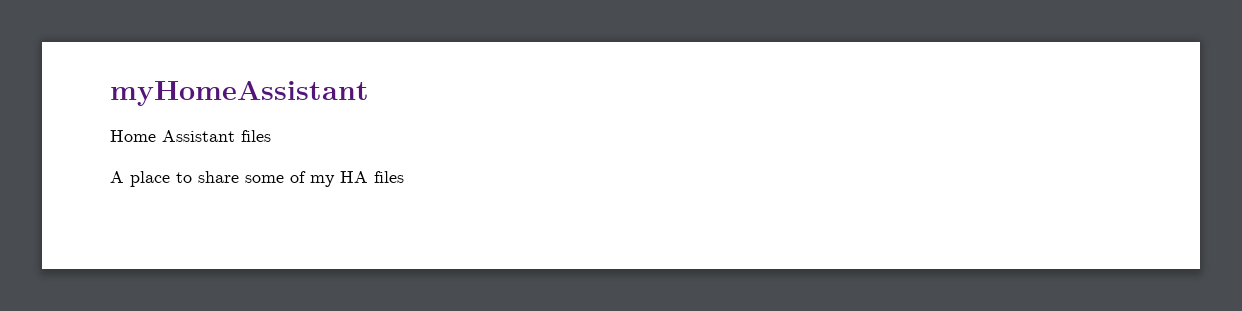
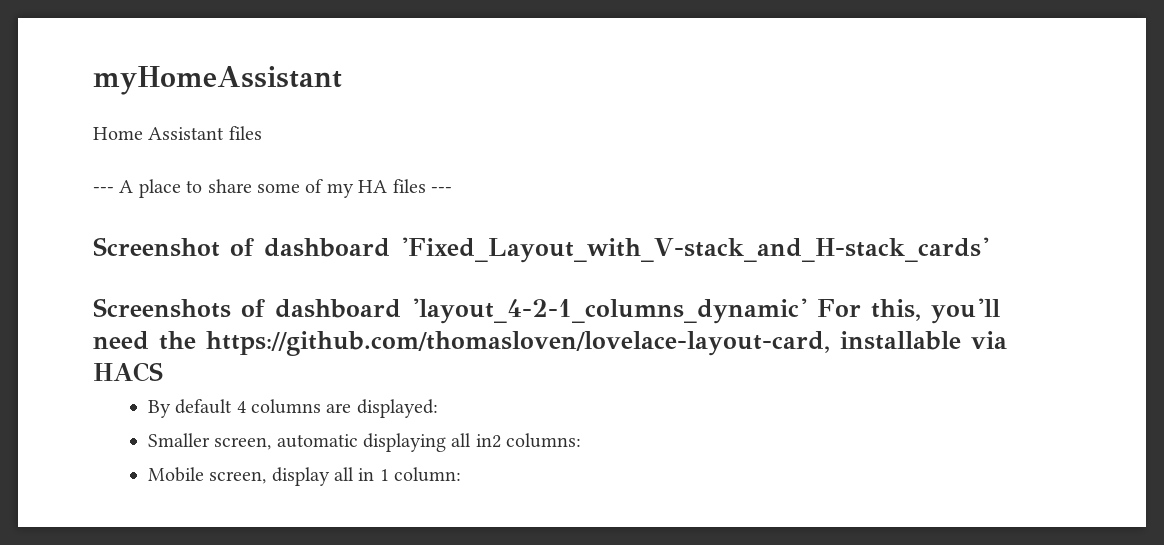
- A place to share some of my HA files
+ --- A place to share some of my HA files ---
+ Screenshot of dashboard 'Fixed_Layout_with_V-stack_and_H-stack_cards'
+ Screenshots of dashboard 'layout_4-2-1_columns_dynamic' For this, you'll need the https://github.com/thomasloven/lovelace-layout-card, installable via HACS
+ By default 4 columns are displayed:
+ Smaller screen, automatic displaying all in2 columns:
+ Mobile screen, display all in 1 column:

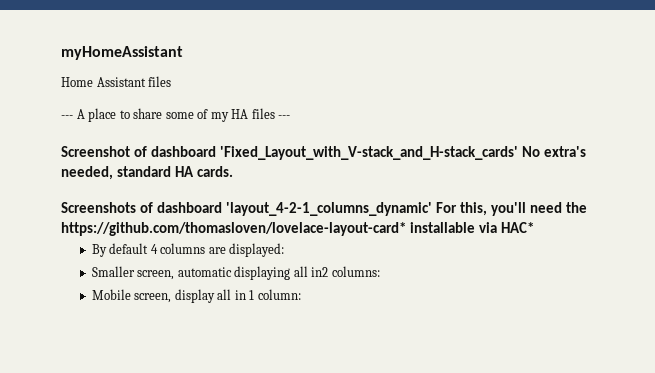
- Screenshot of dashboard 'Fixed_Layout_with_V-stack_and_H-stack_cards'
+ Screenshot of dashboard 'Fixed_Layout_with_V-stack_and_H-stack_cards' No extra's needed, standard HA cards.
- Screenshots of dashboard 'layout_4-2-1_columns_dynamic' For this, you'll need the https://github.com/thomasloven/lovelace-layout-card, installable via HACS
+ Screenshots of dashboard 'layout_4-2-1_columns_dynamic' For this, you'll need the https://github.com/thomasloven/lovelace-layout-card* installable via HAC*

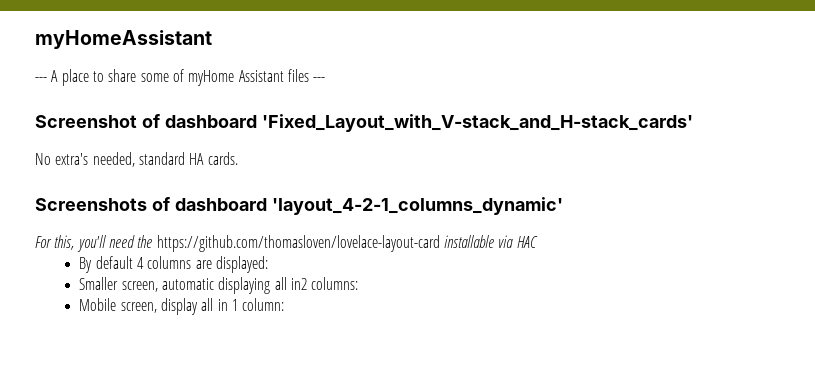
- Home Assistant files
- --- A place to share some of my HA files ---
+ --- A place to share some of myHome Assistant files ---
- Screenshot of dashboard 'Fixed_Layout_with_V-stack_and_H-stack_cards' No extra's needed, standard HA cards.
+ Screenshot of dashboard 'Fixed_Layout_with_V-stack_and_H-stack_cards'
+ No extra's needed, standard HA cards.
- Screenshots of dashboard 'layout_4-2-1_columns_dynamic' For this, you'll need the https://github.com/thomasloven/lovelace-layout-card* installable via HAC*
+ Screenshots of dashboard 'layout_4-2-1_columns_dynamic'
+ For this, you'll need the https://github.com/thomasloven/lovelace-layout-card installable via HAC

